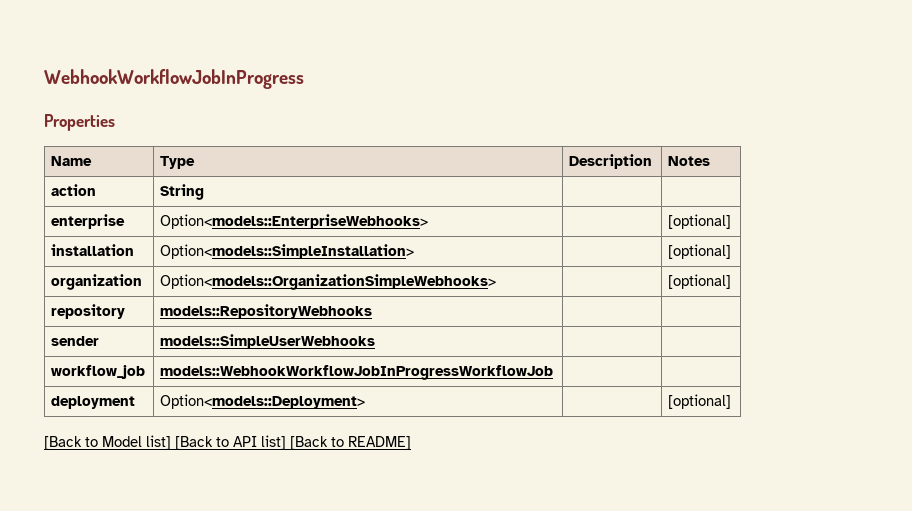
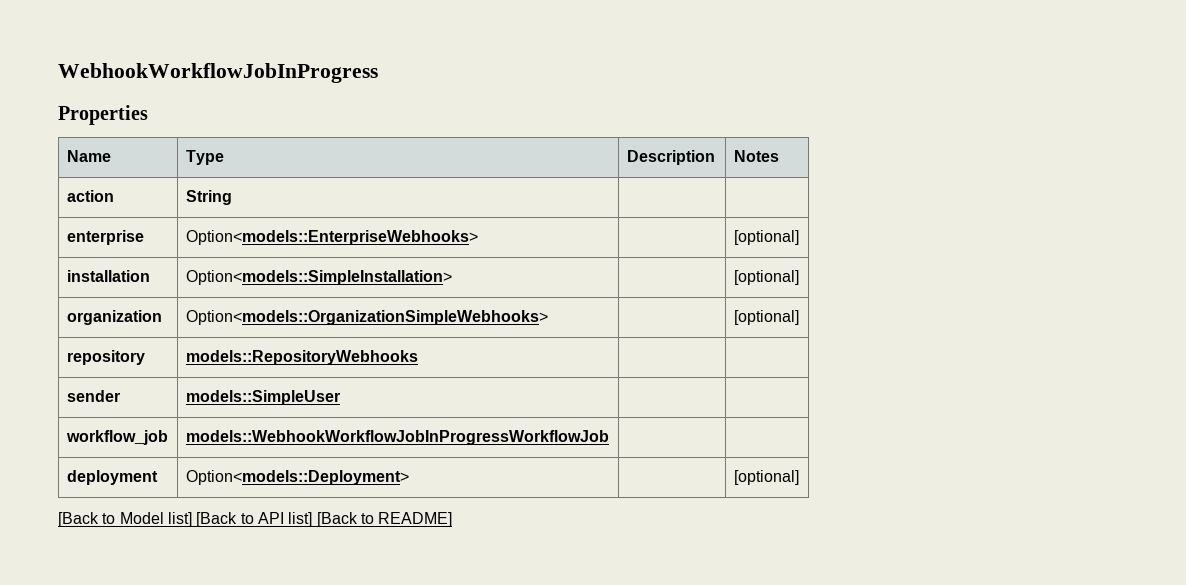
- sender | models::SimpleUserWebhooks | |
+ sender | models::SimpleUser | |

